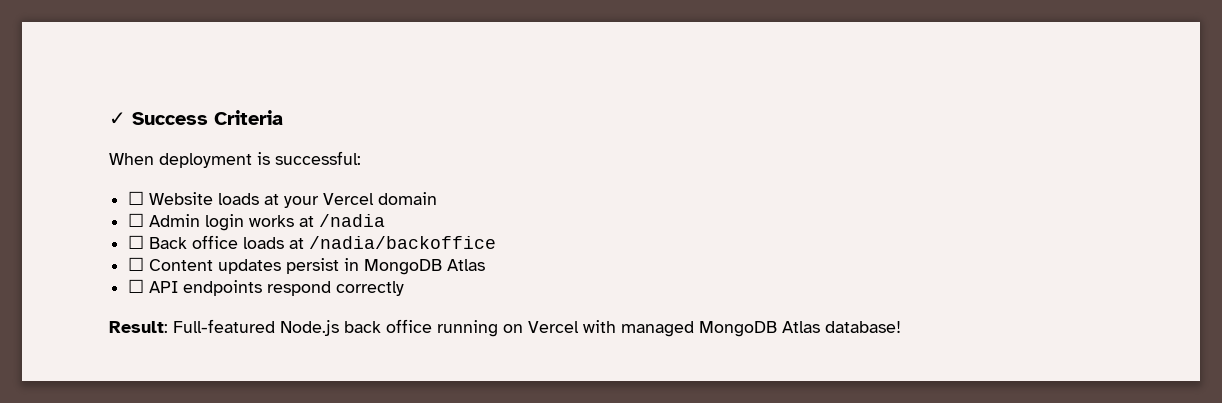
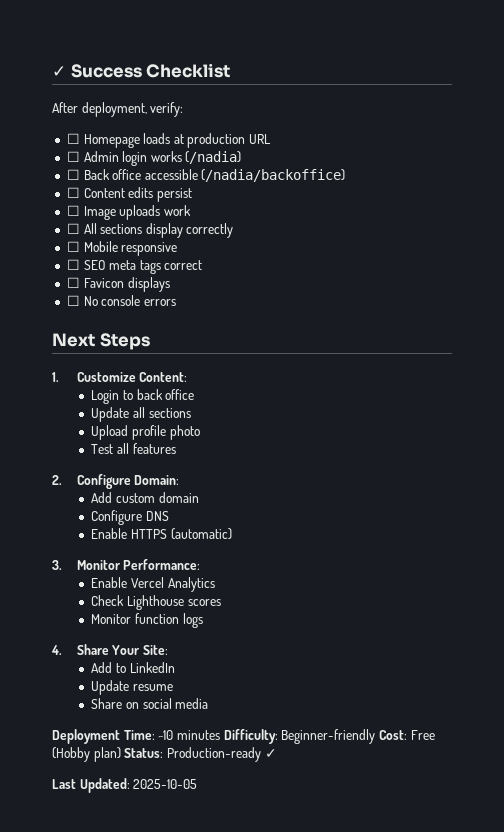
- ✓ Success Criteria
- When deployment is successful:
- ☐ Website loads at your Vercel domain
+ ✓ Success Checklist
+ After deployment, verify:
+ ☐ Homepage loads at production URL
- ☐ Admin login works at /nadia
+ ☐ Admin login works (/nadia)
- ☐ Back office loads at /nadia/backoffice
+ ☐ Back office accessible (/nadia/backoffice)
- ☐ Content updates persist in MongoDB Atlas
- ☐ API endpoints respond correctly
- Result: Full-featured Node.js back office running on Vercel with managed MongoDB Atlas database!
+ ☐ Content edits persist
+ ☐ Image uploads work
+ ☐ All sections display correctly
+ ☐ Mobile responsive
+ ☐ SEO meta tags correct
+ ☐ Favicon displays
+ ☐ No console errors
+ Next Steps
+ 1. Customize Content:
+ Login to back office
+ Update all sections
+ Upload profile photo
+ Test all features
+ 2. Configure Domain:
+ Add custom domain
+ Configure DNS
+ Enable HTTPS (automatic)
+ 3. Monitor Performance:
+ Enable Vercel Analytics
+ Check Lighthouse scores
+ Monitor function logs
+ 4. Share Your Site:
+ Add to LinkedIn
+ Update resume
+ Share on social media
+ Deployment Time: ~10 minutes Difficulty: Beginner-friendly Cost: Free (Hobby plan) Status: Production-ready ✓
+ Last Updated: 2025-10-05

